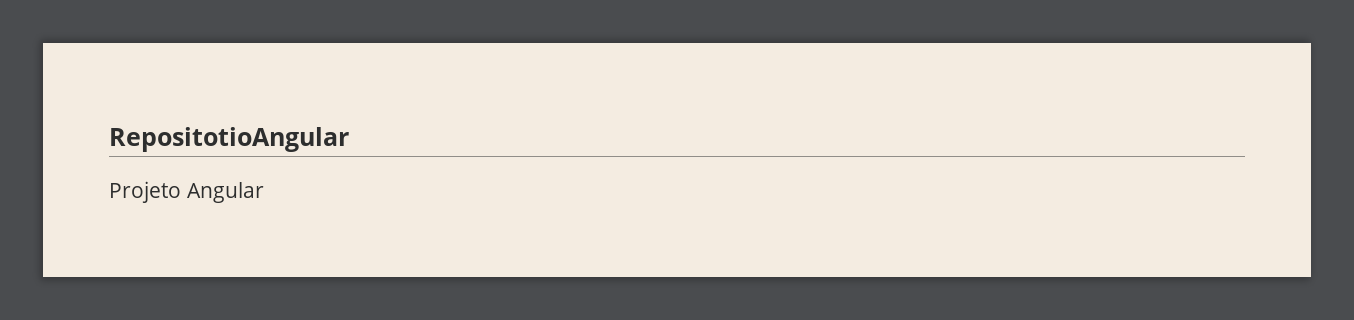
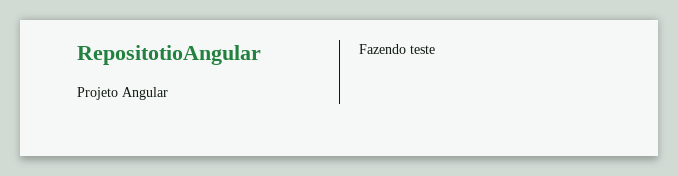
+ Fazendo teste

